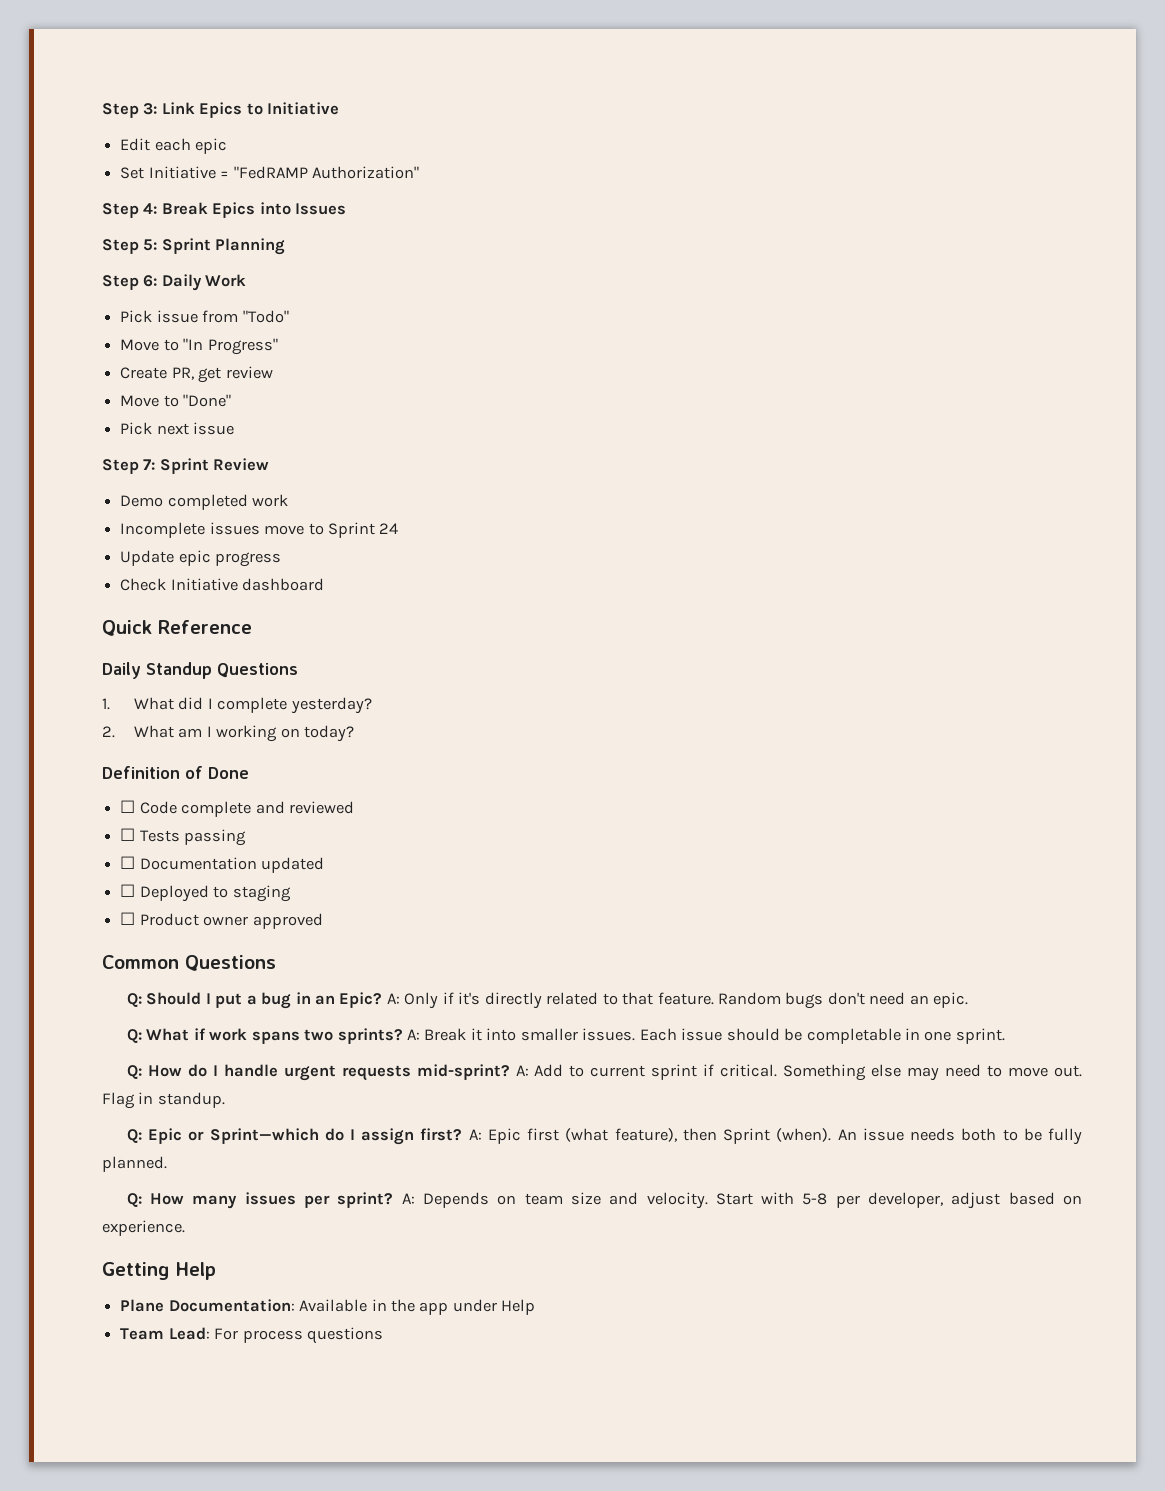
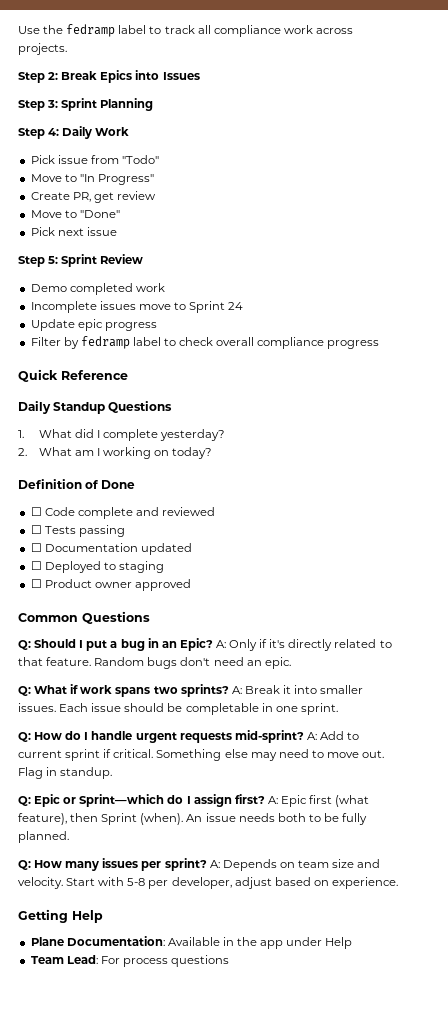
- Step 3: Link Epics to Initiative
- Edit each epic
- Set Initiative = "FedRAMP Authorization"
- Step 4: Break Epics into Issues
+ Use the fedramp label to track all compliance work across projects.
+ Step 2: Break Epics into Issues
- Step 5: Sprint Planning
+ Step 3: Sprint Planning
- Step 6: Daily Work
+ Step 4: Daily Work
- Step 7: Sprint Review
+ Step 5: Sprint Review
- Check Initiative dashboard
+ Filter by fedramp label to check overall compliance progress

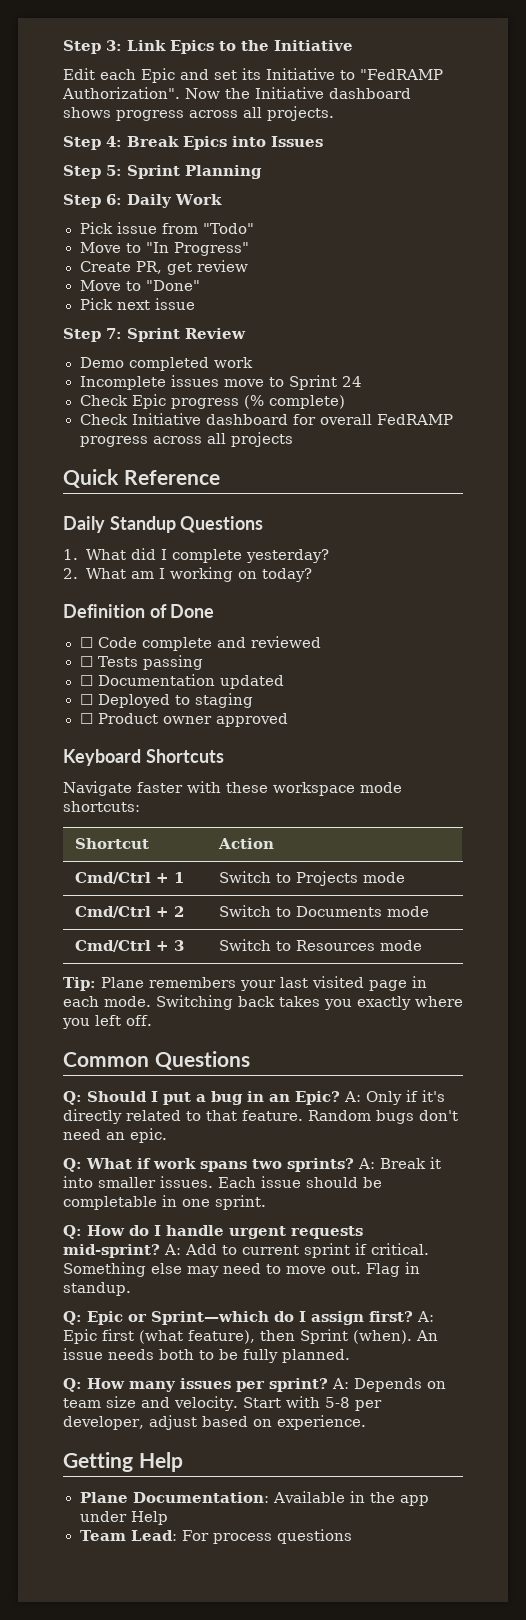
- Use the fedramp label to track all compliance work across projects.
+ Step 3: Link Epics to the Initiative
+ Edit each Epic and set its Initiative to "FedRAMP Authorization". Now the Initiative dashboard shows progress across all projects.
- Step 2: Break Epics into Issues
+ Step 4: Break Epics into Issues
- Step 3: Sprint Planning
+ Step 5: Sprint Planning
- Step 4: Daily Work
+ Step 6: Daily Work
- Step 5: Sprint Review
+ Step 7: Sprint Review
- Update epic progress
- Filter by fedramp label to check overall compliance progress
+ Check Epic progress (% complete)
+ Check Initiative dashboard for overall FedRAMP progress across all projects
+ Keyboard Shortcuts
+ Navigate faster with these workspace mode shortcuts:
+ Shortcut | Action
+ Cmd/Ctrl + 1 | Switch to Projects mode
+ Cmd/Ctrl + 2 | Switch to Documents mode
+ Cmd/Ctrl + 3 | Switch to Resources mode
+ Tip: Plane remembers your last visited page in each mode. Switching back takes you exactly where you left off.

